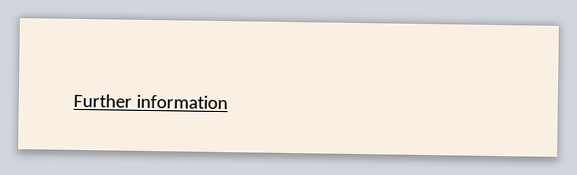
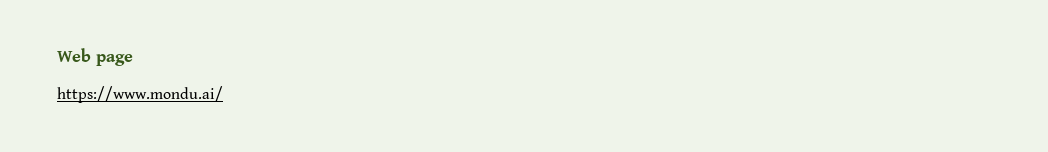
- Further information
+ Web page
+ https://www.mondu.ai/

